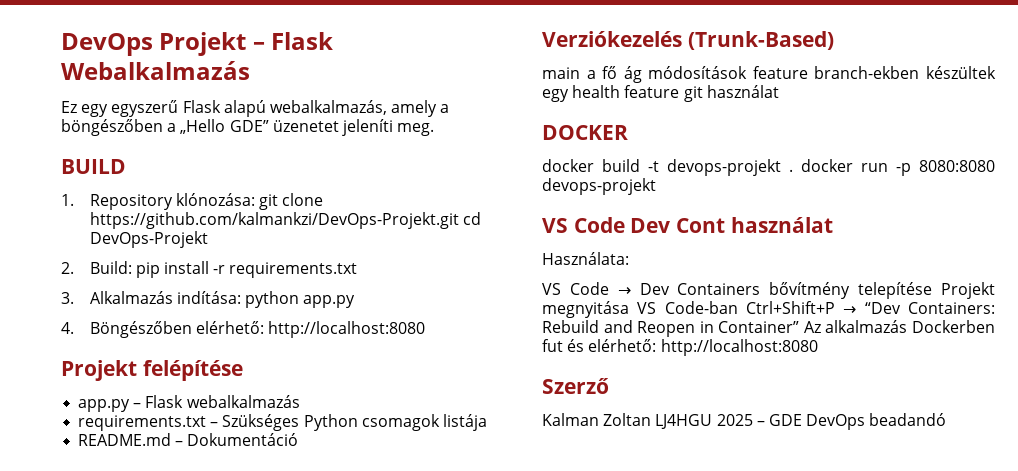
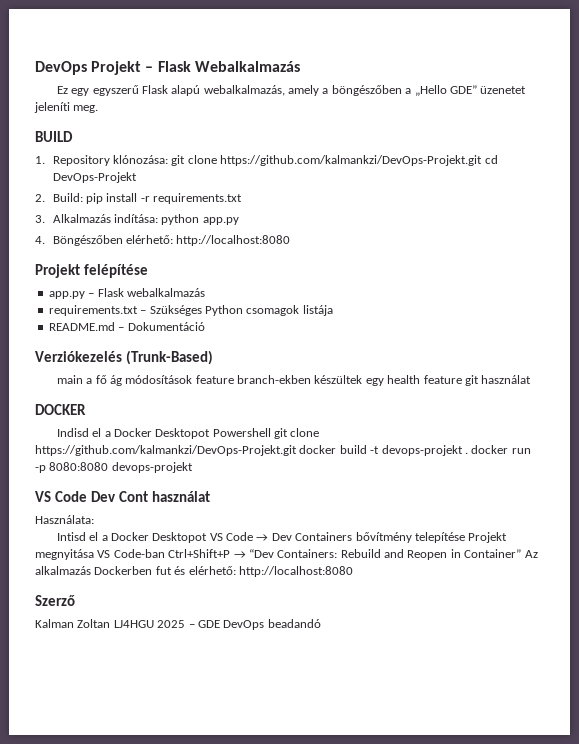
- docker build -t devops-projekt . docker run -p 8080:8080 devops-projekt
+ Indisd el a Docker Desktopot Powershell git clone https://github.com/kalmankzi/DevOps-Projekt.git docker build -t devops-projekt . docker run -p 8080:8080 devops-projekt
- VS Code → Dev Containers bővítmény telepítése Projekt megnyitása VS Code-ban Ctrl+Shift+P → “Dev Containers: Rebuild and Reopen in Container” Az alkalmazás Dockerben fut és elérhető: http://localhost:8080
+ Intisd el a Docker Desktopot VS Code → Dev Containers bővítmény telepítése Projekt megnyitása VS Code-ban Ctrl+Shift+P → “Dev Containers: Rebuild and Reopen in Container” Az alkalmazás Dockerben fut és elérhető: http://localhost:8080

